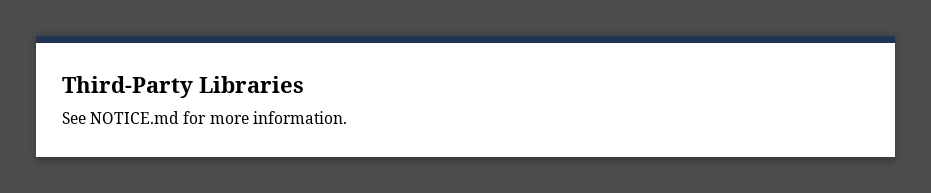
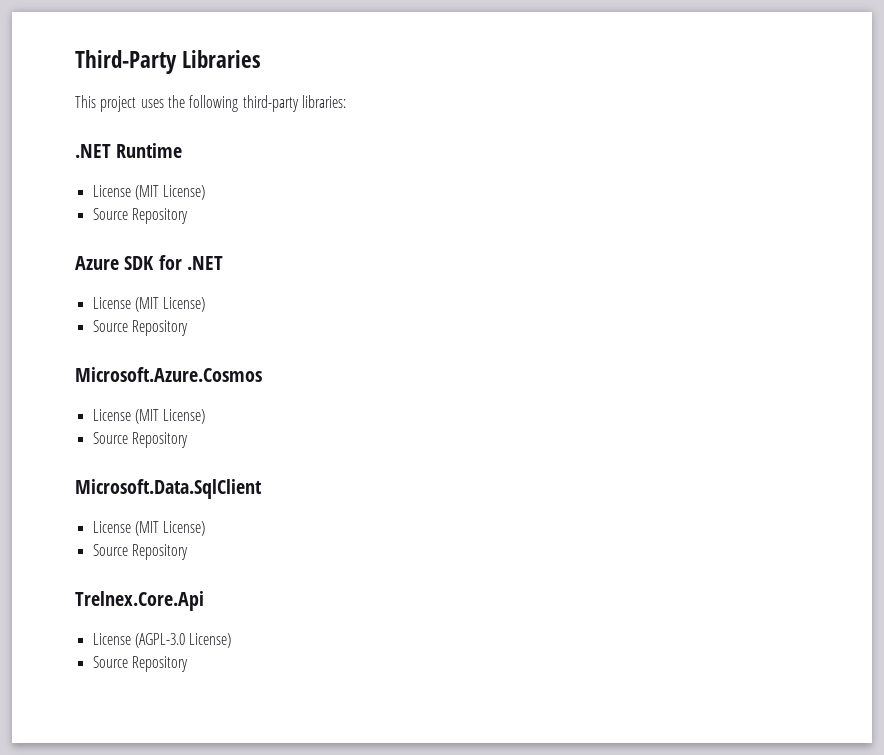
- See NOTICE.md for more information.
+ This project uses the following third-party libraries:
+ .NET Runtime
+ License (MIT License)
+ Source Repository
+ Azure SDK for .NET
+ License (MIT License)
+ Source Repository
+ Microsoft.Azure.Cosmos
+ License (MIT License)
+ Source Repository
+ Microsoft.Data.SqlClient
+ License (MIT License)
+ Source Repository
+ Trelnex.Core.Api
+ License (AGPL-3.0 License)
+ Source Repository

